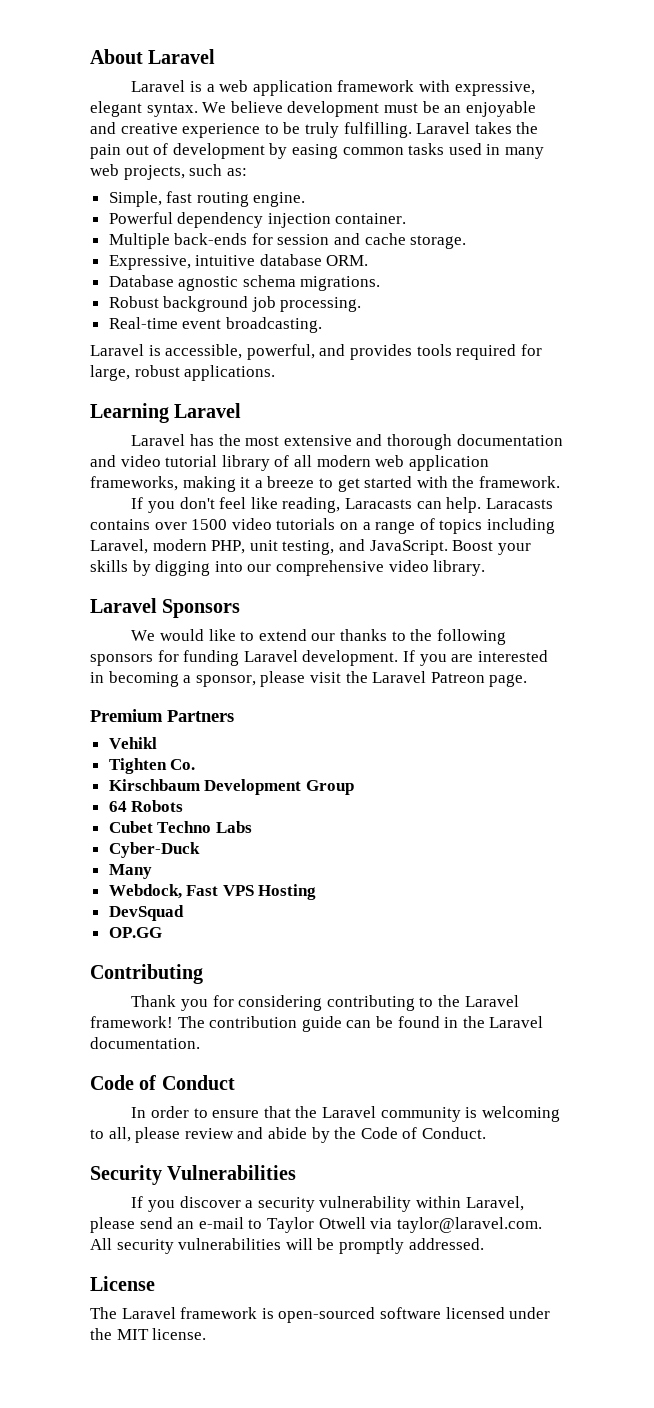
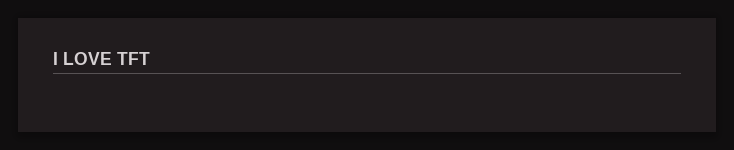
- About Laravel
- Laravel is a web application framework with expressive, elegant syntax. We believe development must be an enjoyable and creative experience to be truly fulfilling. Laravel takes the pain out of development by easing common tasks used in many web projects, such as:
- Simple, fast routing engine.
- Powerful dependency injection container.
- Multiple back-ends for session and cache storage.
- Expressive, intuitive database ORM.
- Database agnostic schema migrations.
- Robust background job processing.
- Real-time event broadcasting.
- Laravel is accessible, powerful, and provides tools required for large, robust applications.
- Learning Laravel
- Laravel has the most extensive and thorough documentation and video tutorial library of all modern web application frameworks, making it a breeze to get started with the framework.
- If you don't feel like reading, Laracasts can help. Laracasts contains over 1500 video tutorials on a range of topics including Laravel, modern PHP, unit testing, and JavaScript. Boost your skills by digging into our comprehensive video library.
- Laravel Sponsors
- We would like to extend our thanks to the following sponsors for funding Laravel development. If you are interested in becoming a sponsor, please visit the Laravel Patreon page.
- Premium Partners
- Vehikl
- Tighten Co.
- Kirschbaum Development Group
- 64 Robots
- Cubet Techno Labs
- Cyber-Duck
- Many
- Webdock, Fast VPS Hosting
- DevSquad
- OP.GG
- Contributing
- Thank you for considering contributing to the Laravel framework! The contribution guide can be found in the Laravel documentation.
- Code of Conduct
- In order to ensure that the Laravel community is welcoming to all, please review and abide by the Code of Conduct.
- Security Vulnerabilities
- If you discover a security vulnerability within Laravel, please send an e-mail to Taylor Otwell via taylor@laravel.com. All security vulnerabilities will be promptly addressed.
- License
- The Laravel framework is open-sourced software licensed under the MIT license.
+ I LOVE TFT

